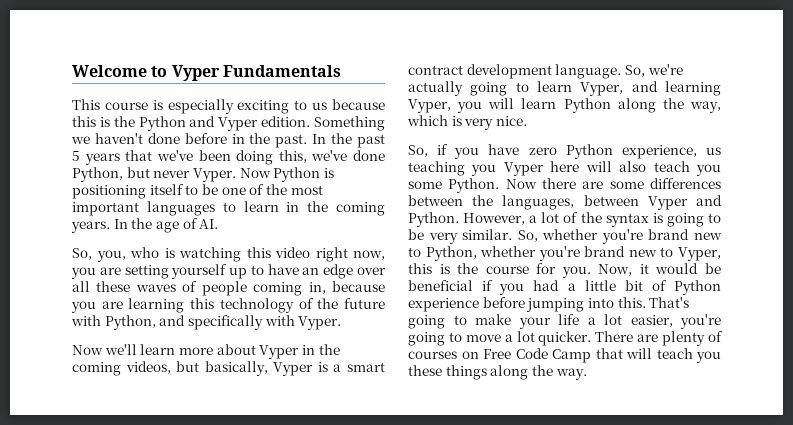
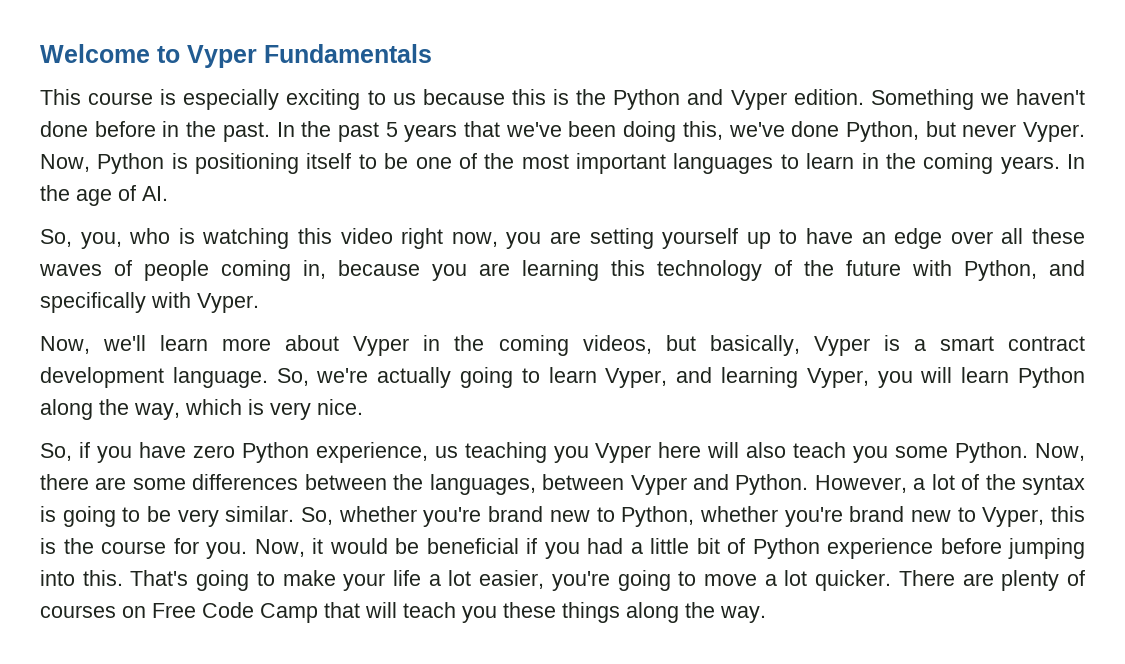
- Now Python is positioning itself to be one of the most important languages to learn in the coming years.
+ Now, Python is positioning itself to be one of the most important languages to learn in the coming years.
- Now we'll learn more about Vyper in the coming videos, but basically, Vyper is a smart contract development language.
+ Now, we'll learn more about Vyper in the coming videos, but basically, Vyper is a smart contract development language.
- Now there are some differences between the languages, between Vyper and Python.
+ Now, there are some differences between the languages, between Vyper and Python.

